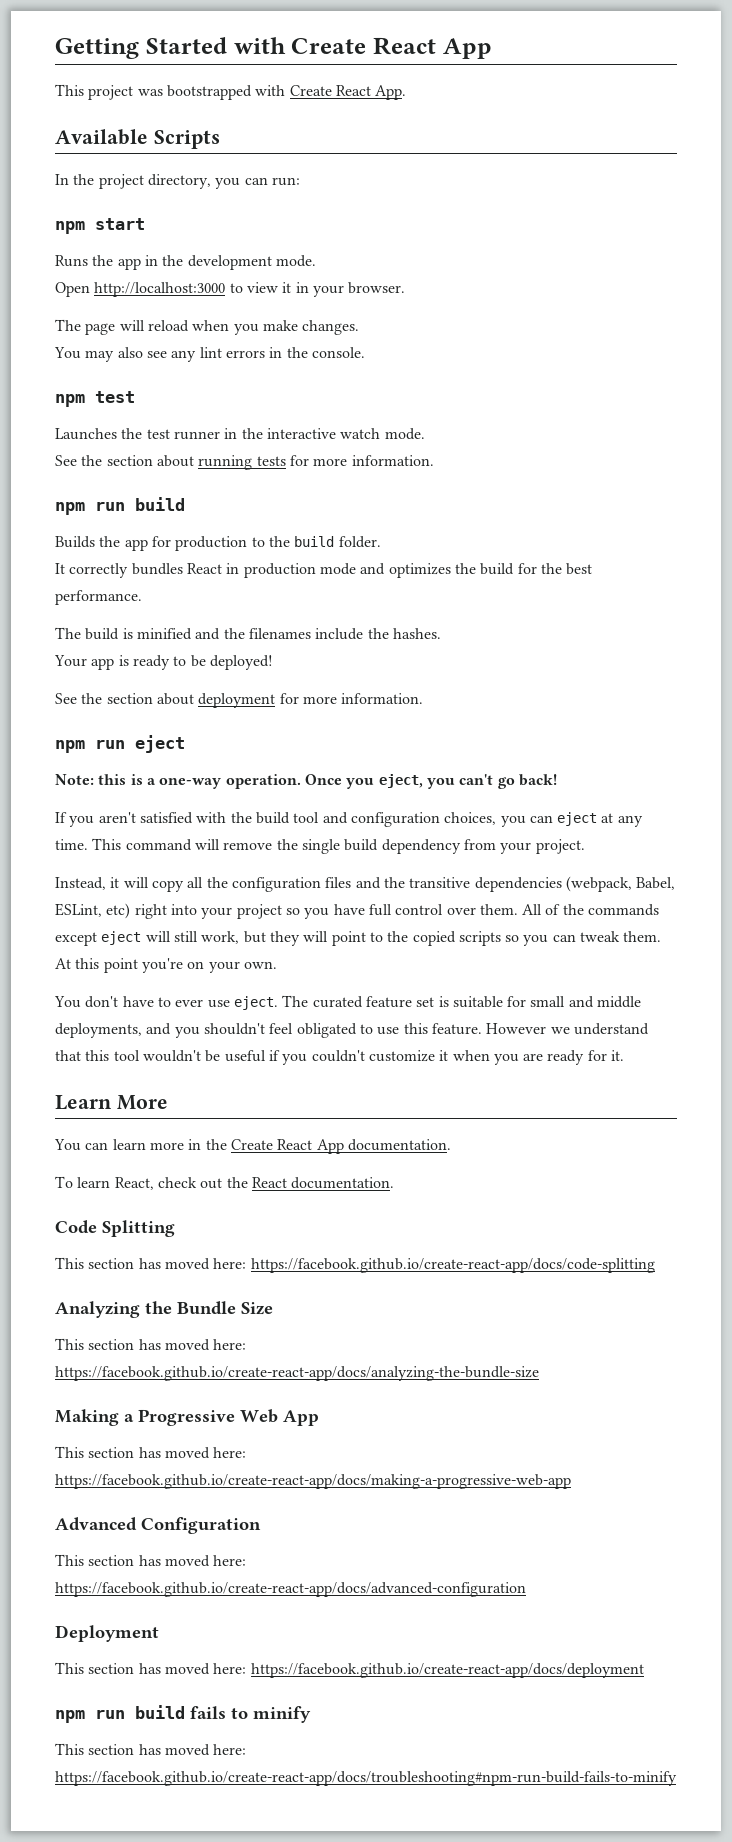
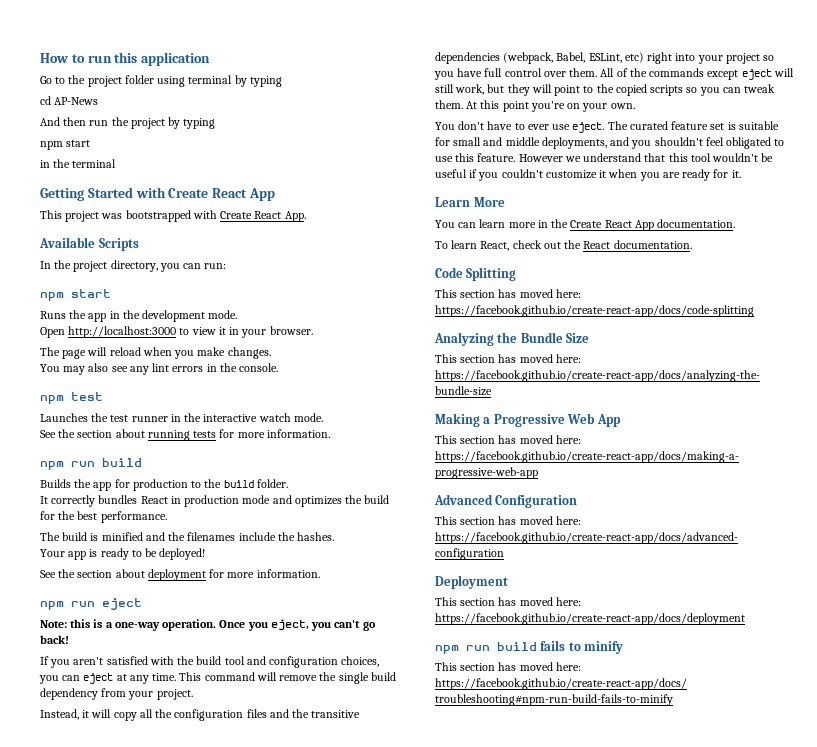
+ How to run this application
+ Go to the project folder using terminal by typing
+ cd AP-News
+ And then run the project by typing
+ npm start
+ in the terminal

